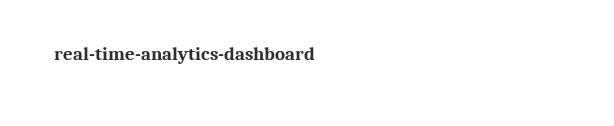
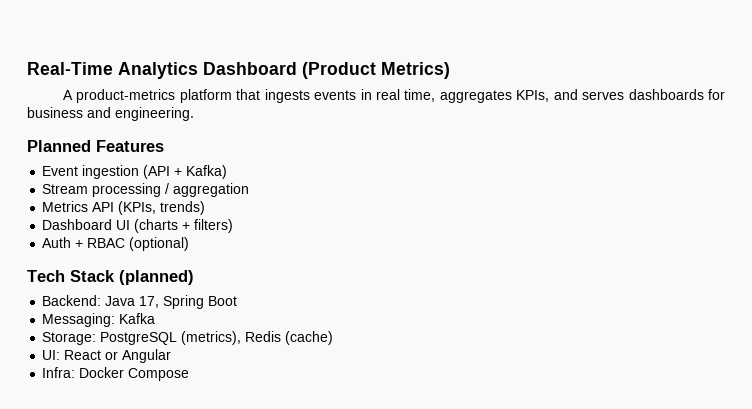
- real-time-analytics-dashboard
+ Real-Time Analytics Dashboard (Product Metrics)
+ A product-metrics platform that ingests events in real time, aggregates KPIs, and serves dashboards for business and engineering.
+ Planned Features
+ Event ingestion (API + Kafka)
+ Stream processing / aggregation
+ Metrics API (KPIs, trends)
+ Dashboard UI (charts + filters)
+ Auth + RBAC (optional)
+ Tech Stack (planned)
+ Backend: Java 17, Spring Boot
+ Messaging: Kafka
+ Storage: PostgreSQL (metrics), Redis (cache)
+ UI: React or Angular
+ Infra: Docker Compose

